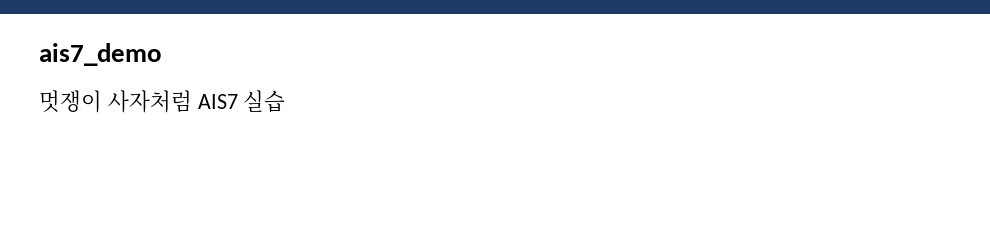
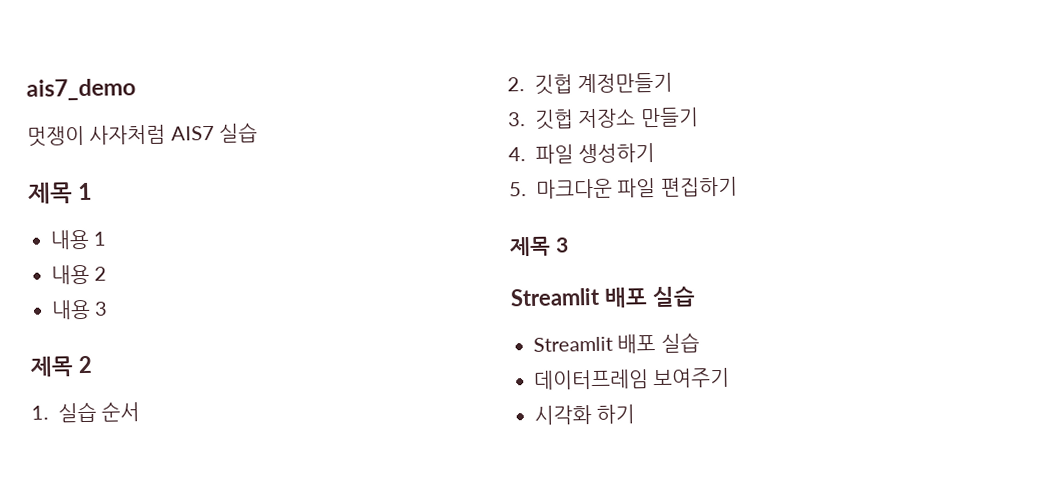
+ 제목 1
+ 내용 1
+ 내용 2
+ 내용 3
+ 제목 2
+ 1. 실습 순서
+ 2. 깃헙 계정만들기
+ 3. 깃헙 저장소 만들기
+ 4. 파일 생성하기
+ 5. 마크다운 파일 편집하기
+ 제목 3
+ Streamlit 배포 실습
+ Streamlit 배포 실습
+ 데이터프레임 보여주기
+ 시각화 하기

